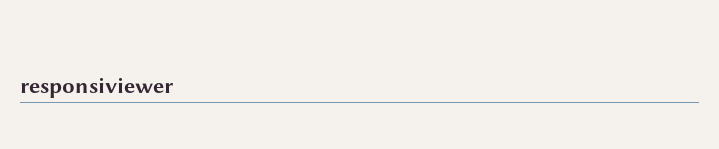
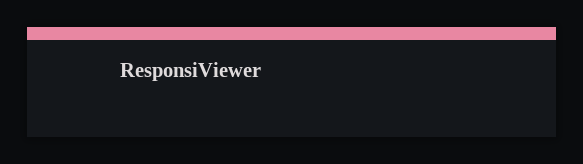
- responsiviewer
+ ResponsiViewer

